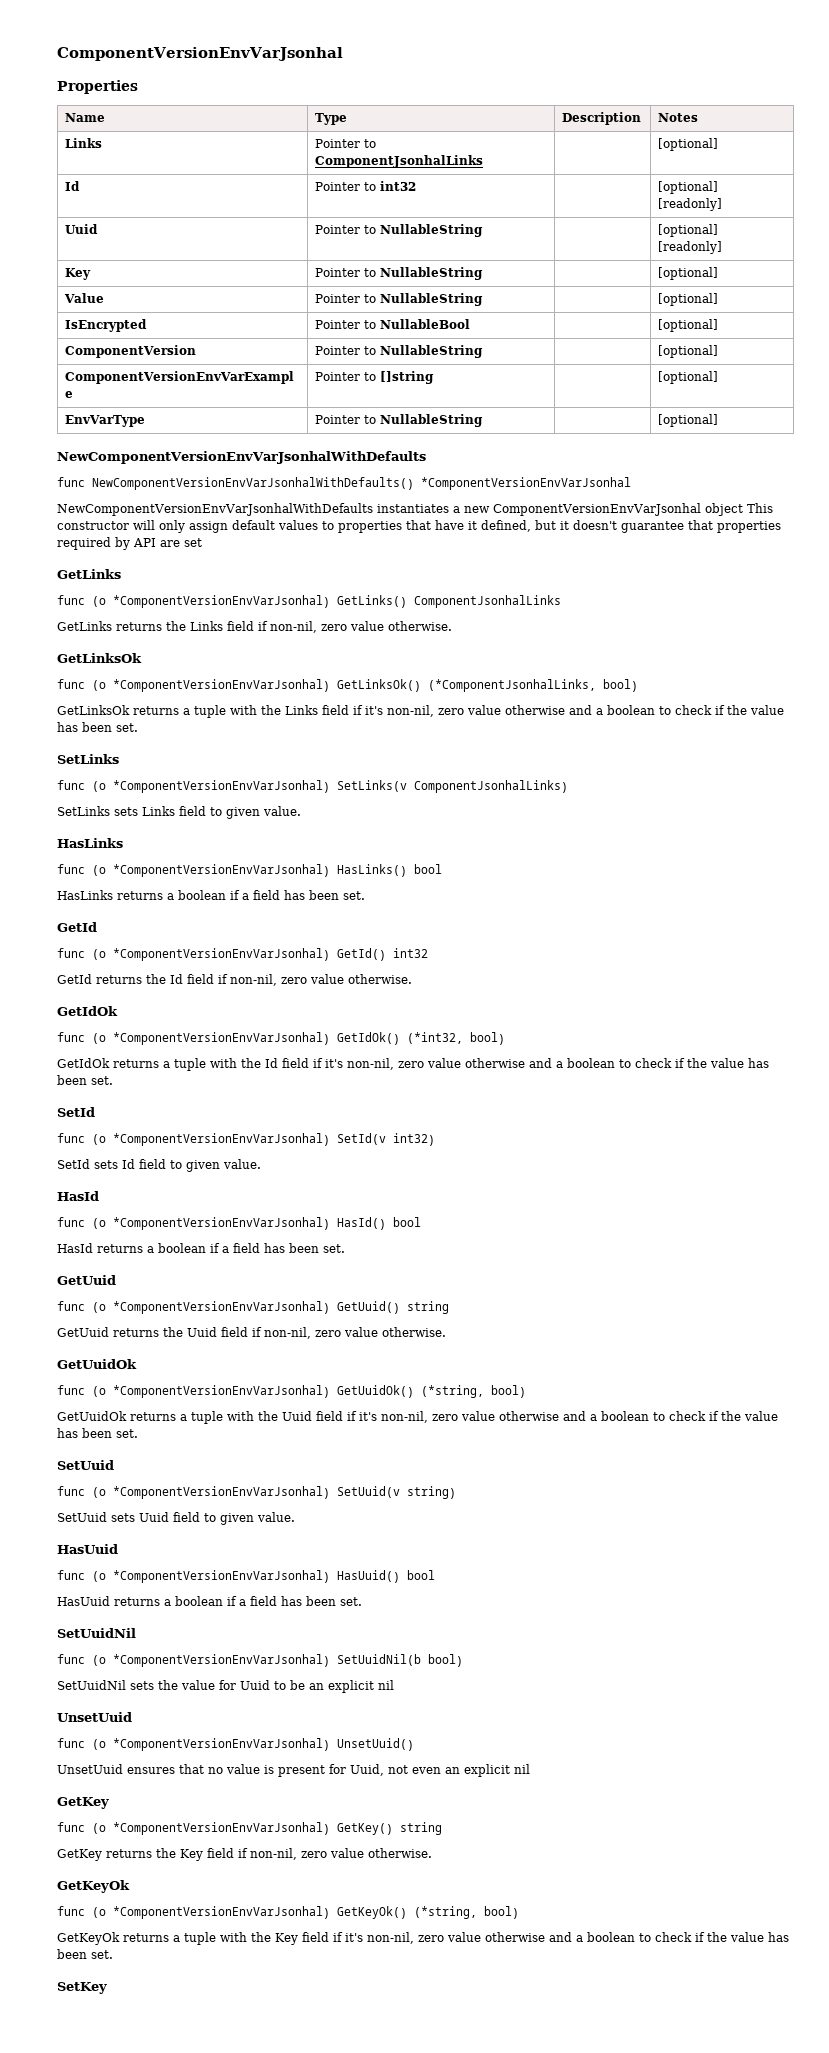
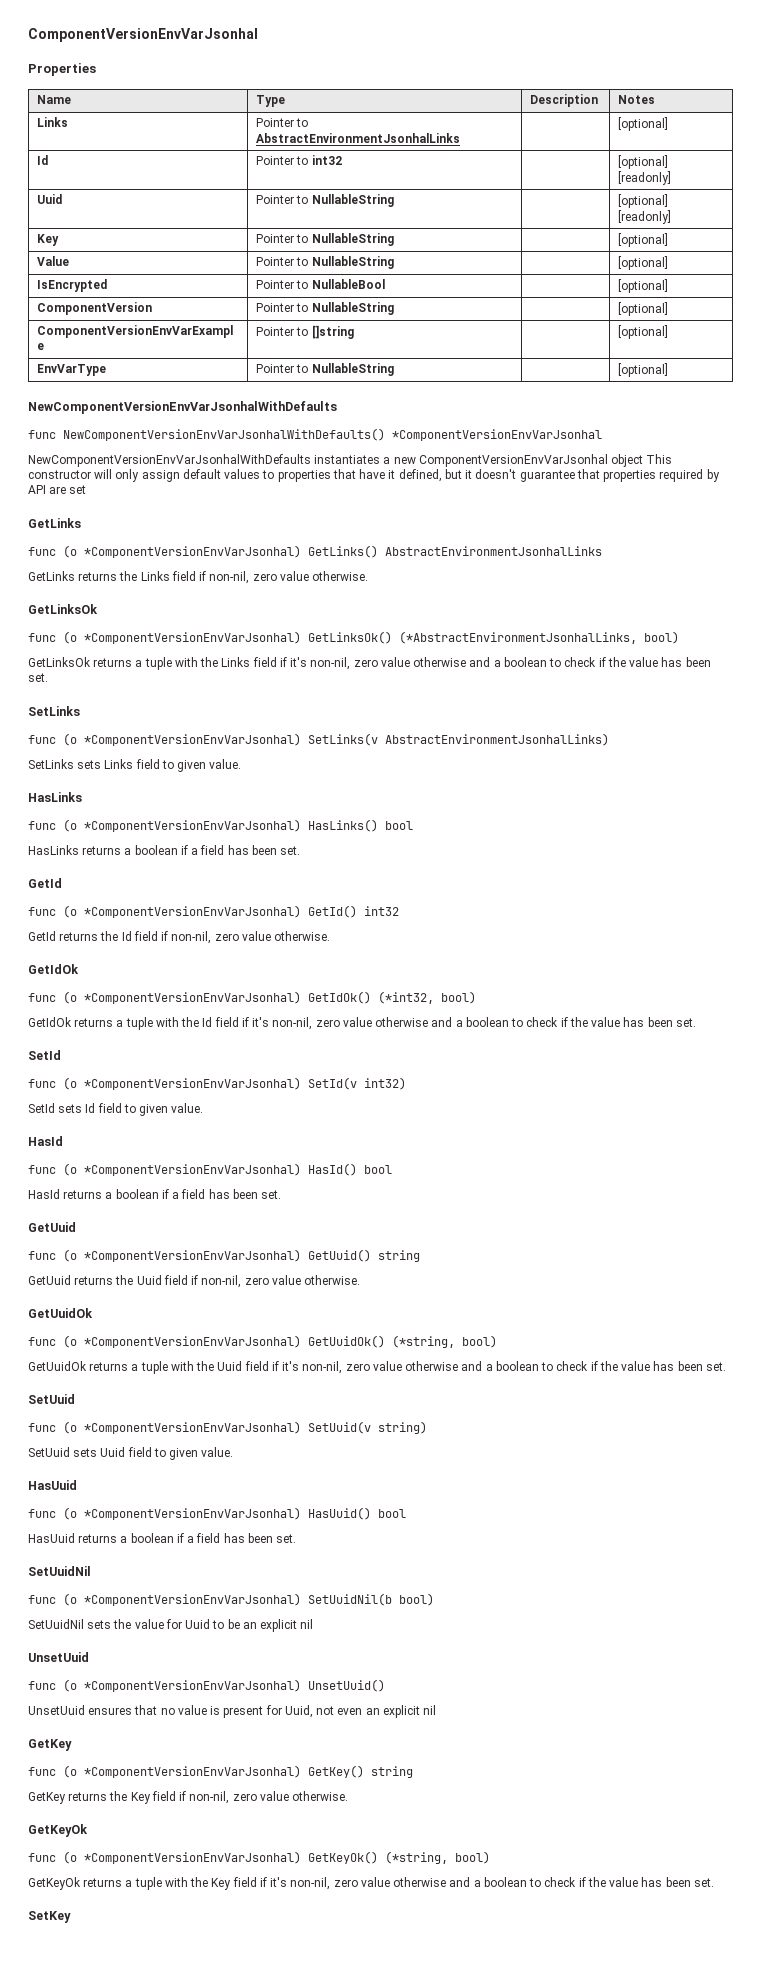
- Links | Pointer to ComponentJsonhalLinks | | [optional]
+ Links | Pointer to AbstractEnvironmentJsonhalLinks | | [optional]
- func (o *ComponentVersionEnvVarJsonhal) GetLinks() ComponentJsonhalLinks
+ func (o *ComponentVersionEnvVarJsonhal) GetLinks() AbstractEnvironmentJsonhalLinks
- func (o *ComponentVersionEnvVarJsonhal) GetLinksOk() (*ComponentJsonhalLinks, bool)
+ func (o *ComponentVersionEnvVarJsonhal) GetLinksOk() (*AbstractEnvironmentJsonhalLinks, bool)
- func (o *ComponentVersionEnvVarJsonhal) SetLinks(v ComponentJsonhalLinks)
+ func (o *ComponentVersionEnvVarJsonhal) SetLinks(v AbstractEnvironmentJsonhalLinks)

